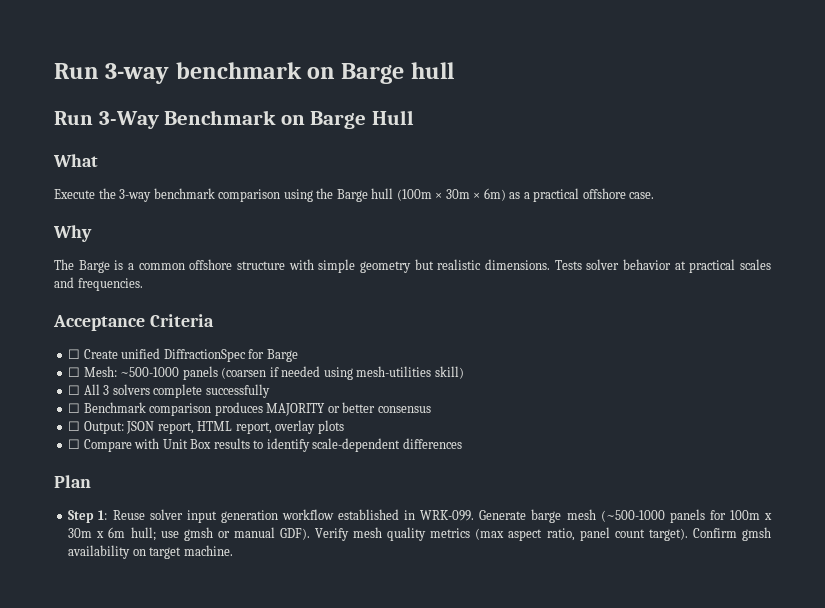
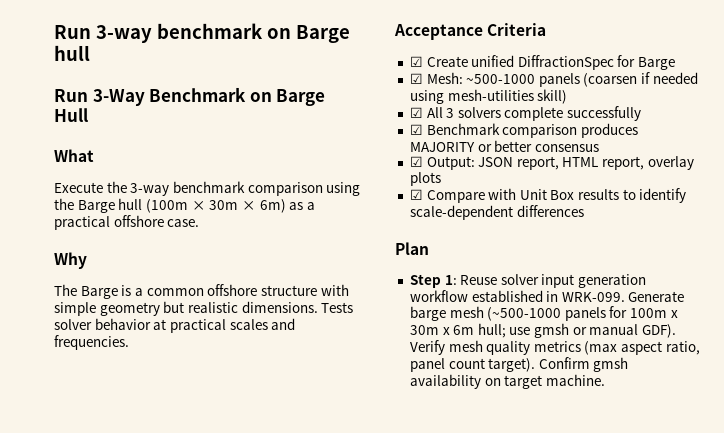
- ☐ Create unified DiffractionSpec for Barge
+ ☑ Create unified DiffractionSpec for Barge
- ☐ Mesh: ~500-1000 panels (coarsen if needed using mesh-utilities skill)
+ ☑ Mesh: ~500-1000 panels (coarsen if needed using mesh-utilities skill)
- ☐ All 3 solvers complete successfully
+ ☑ All 3 solvers complete successfully
- ☐ Benchmark comparison produces MAJORITY or better consensus
+ ☑ Benchmark comparison produces MAJORITY or better consensus
- ☐ Output: JSON report, HTML report, overlay plots
+ ☑ Output: JSON report, HTML report, overlay plots
- ☐ Compare with Unit Box results to identify scale-dependent differences
+ ☑ Compare with Unit Box results to identify scale-dependent differences

